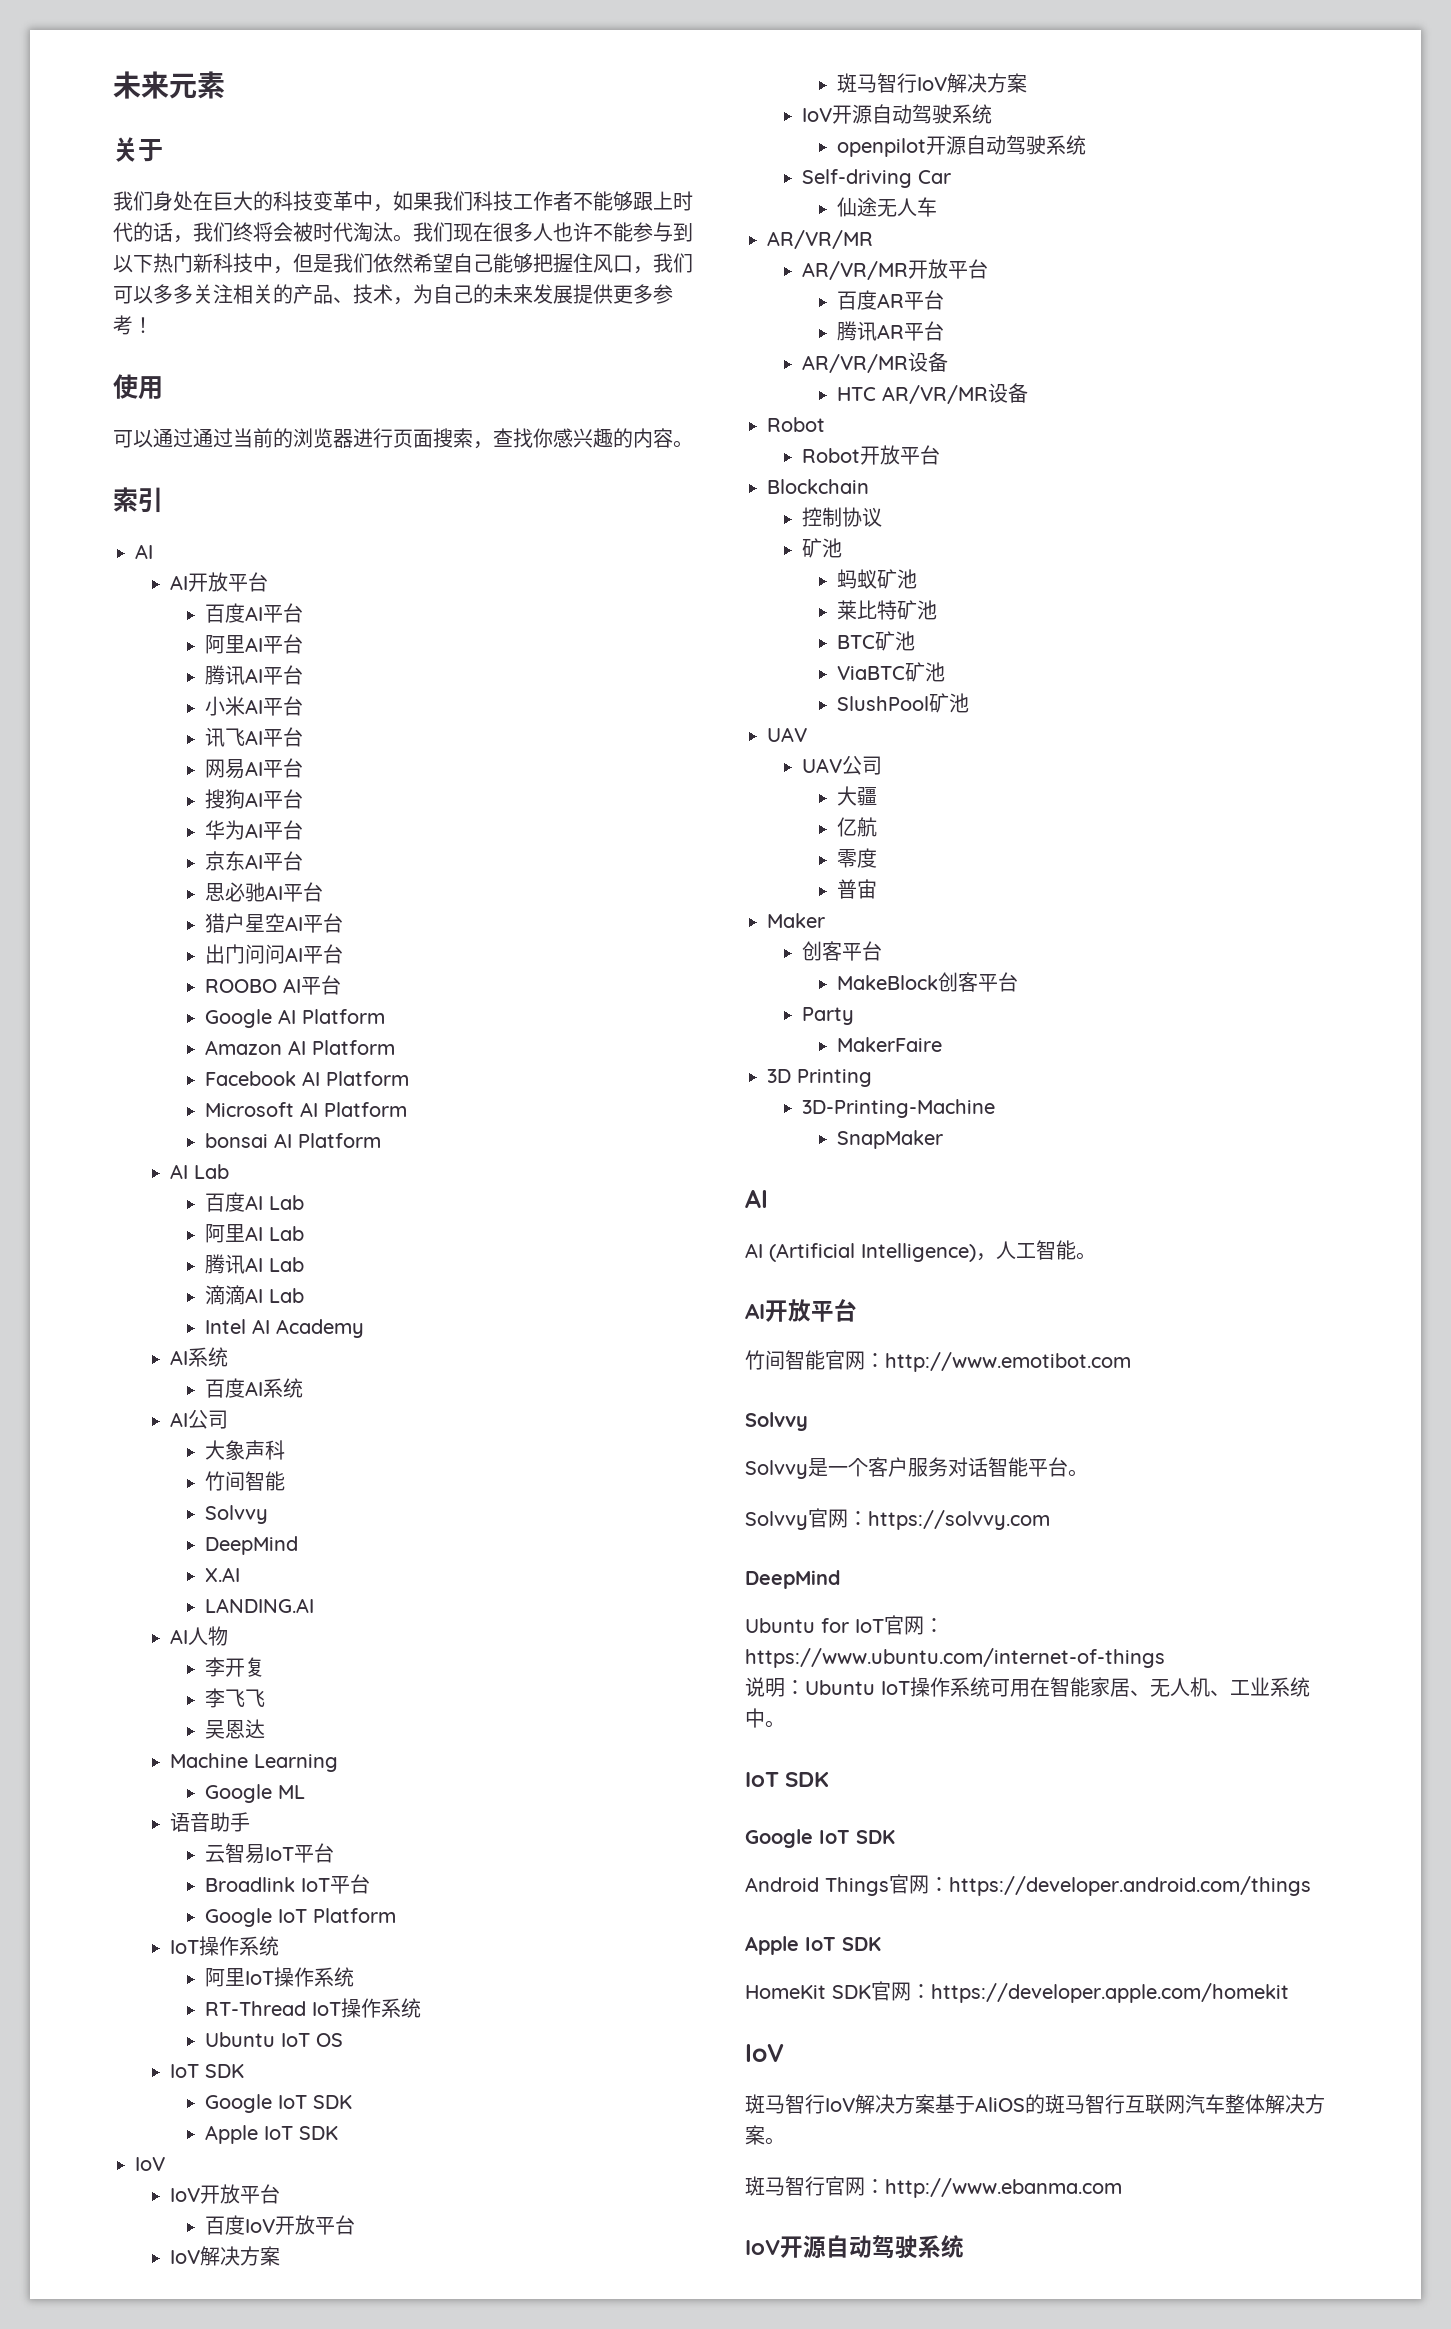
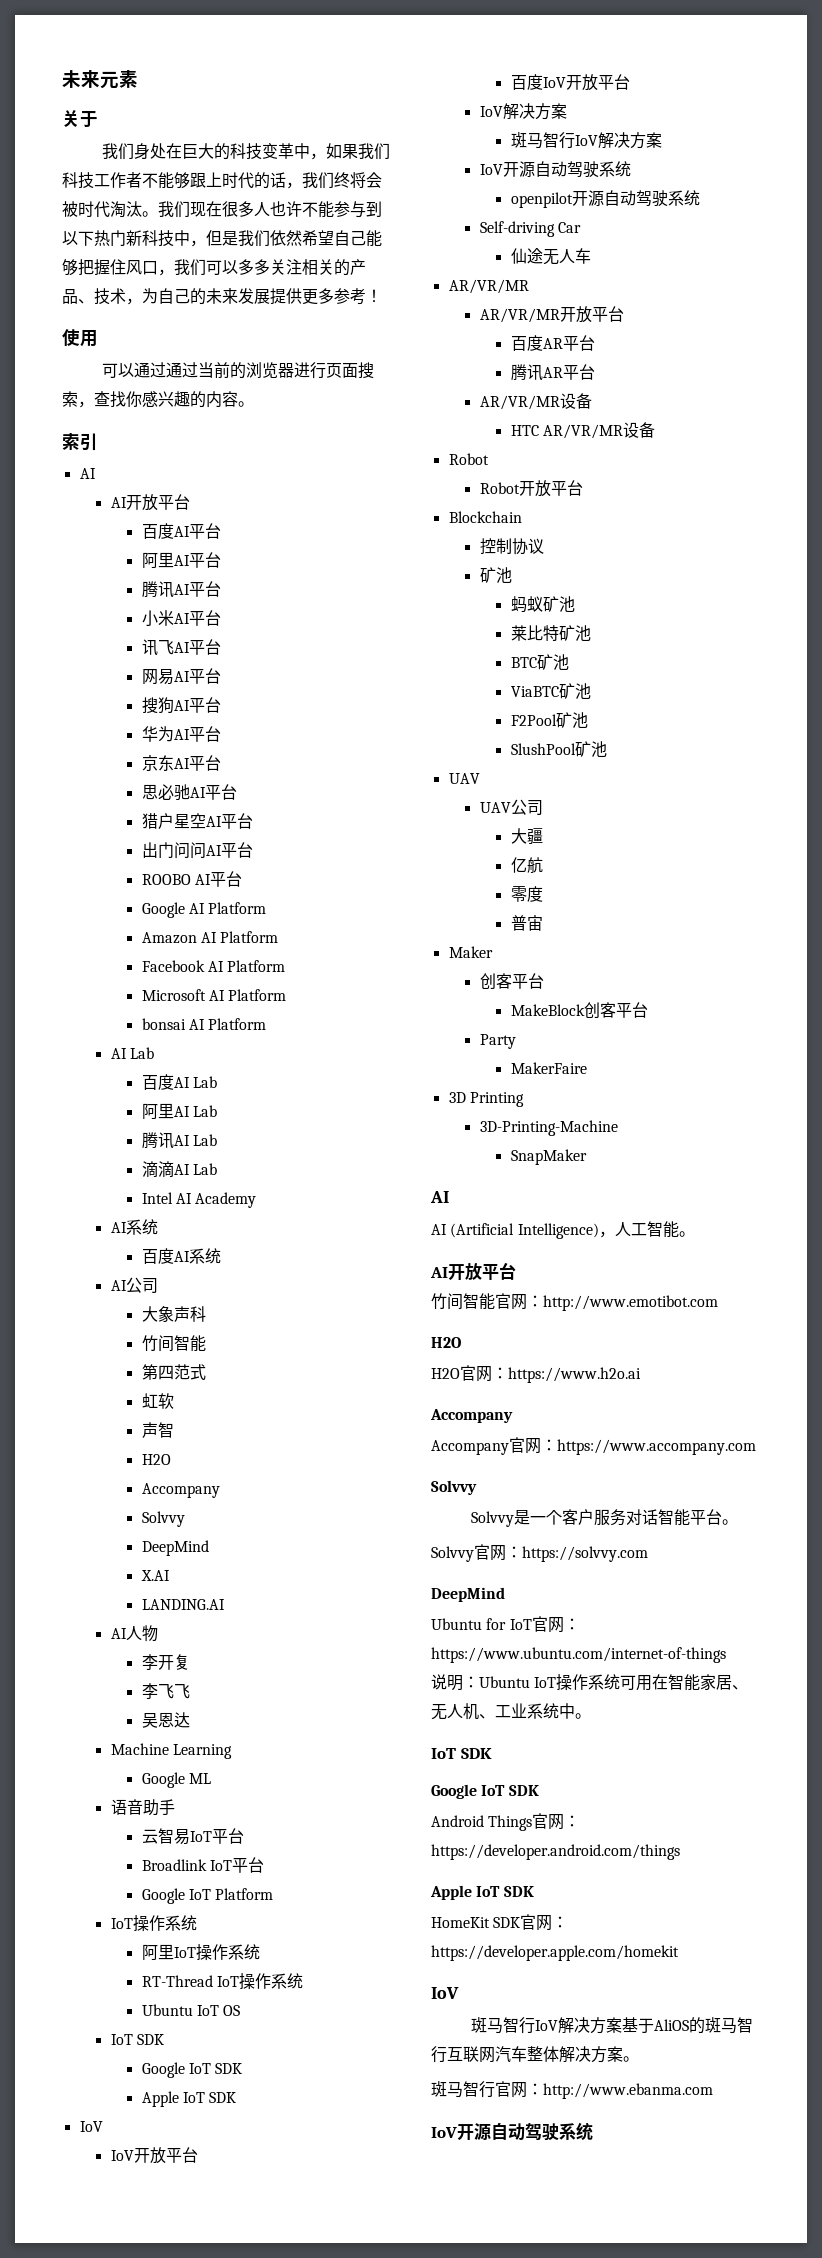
+ 第四范式
+ 虹软
+ 声智
+ H2O
+ Accompany
+ F2Pool矿池
  竹间智能官网：http://www.emotibot.com
+ H2O
+ H2O官网：https://www.h2o.ai
+ Accompany
+ Accompany官网：https://www.accompany.com

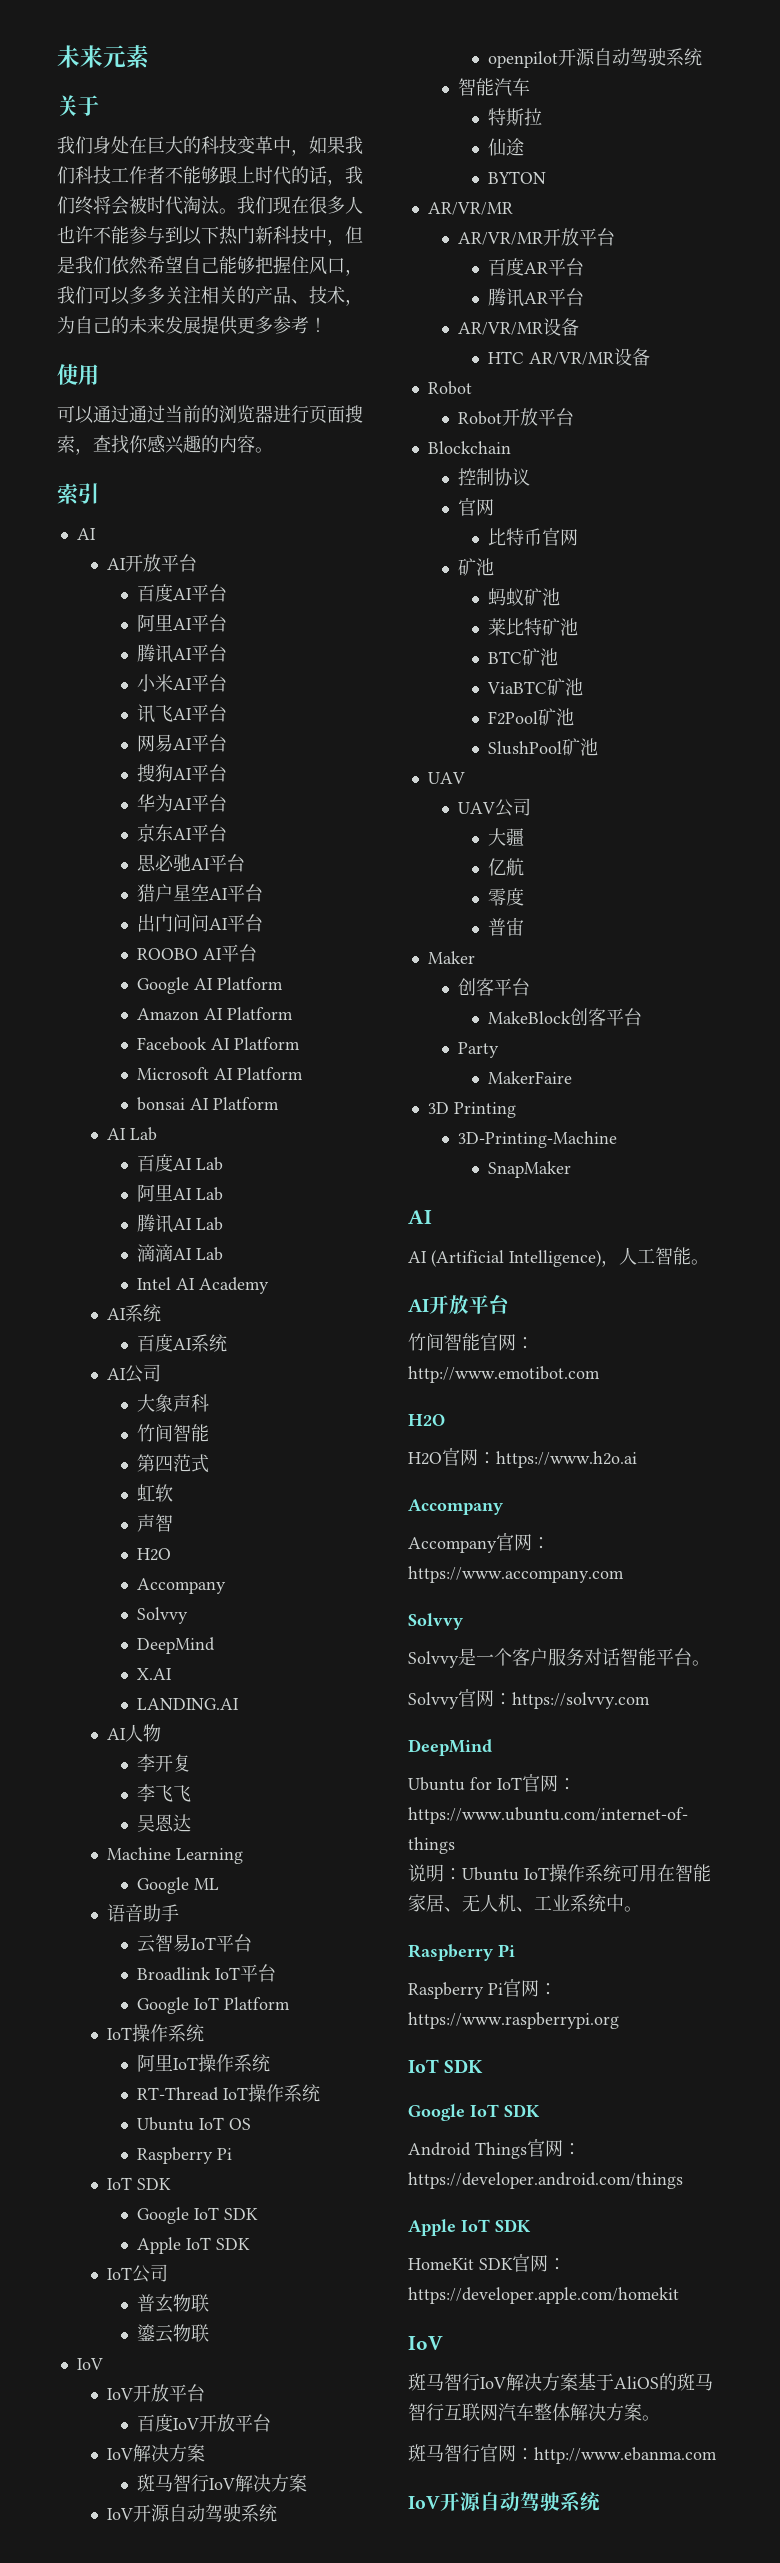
  Ubuntu IoT OS
+ Raspberry Pi
+ IoT公司
+ 普玄物联
+ 鎏云物联
- Self-driving Car
+ 智能汽车
+ 特斯拉
- 仙途无人车
+ 仙途
+ BYTON
  控制协议
+ 官网
+ 比特币官网
  说明：Ubuntu IoT操作系统可用在智能家居、无人机、工业系统中。
+ Raspberry Pi
+ Raspberry Pi官网：https://www.raspberrypi.org

